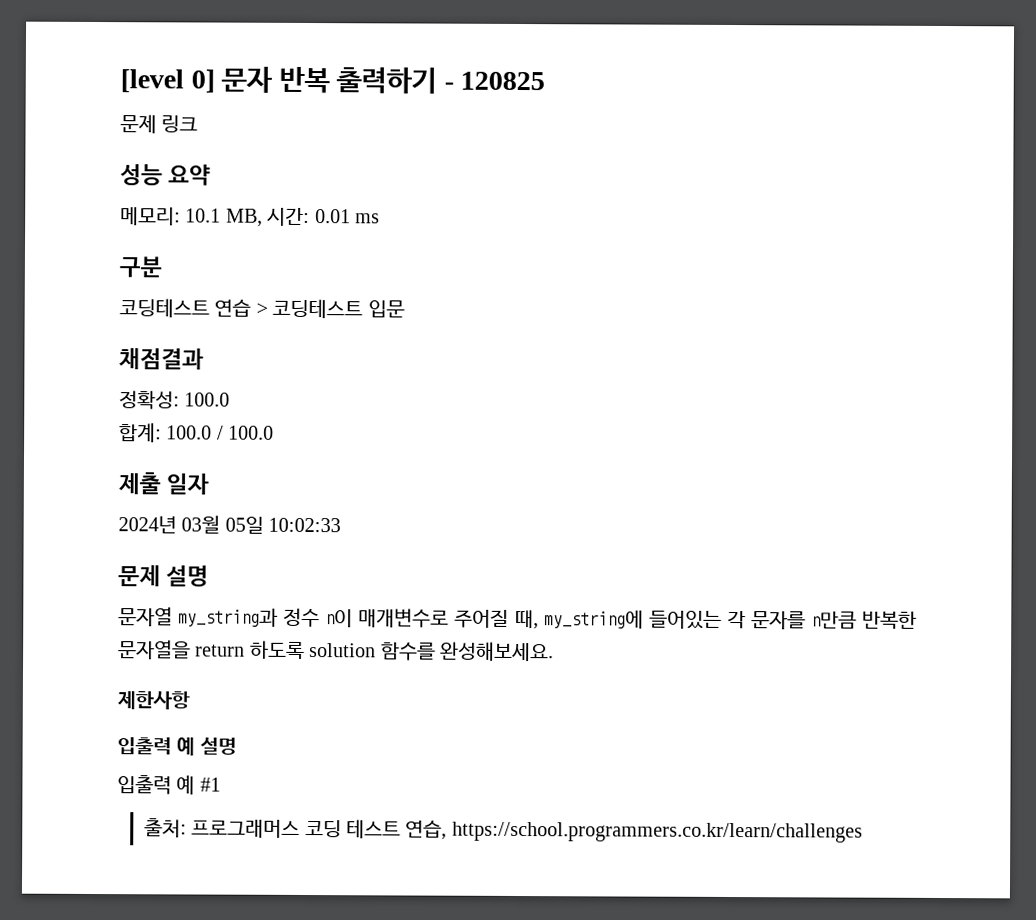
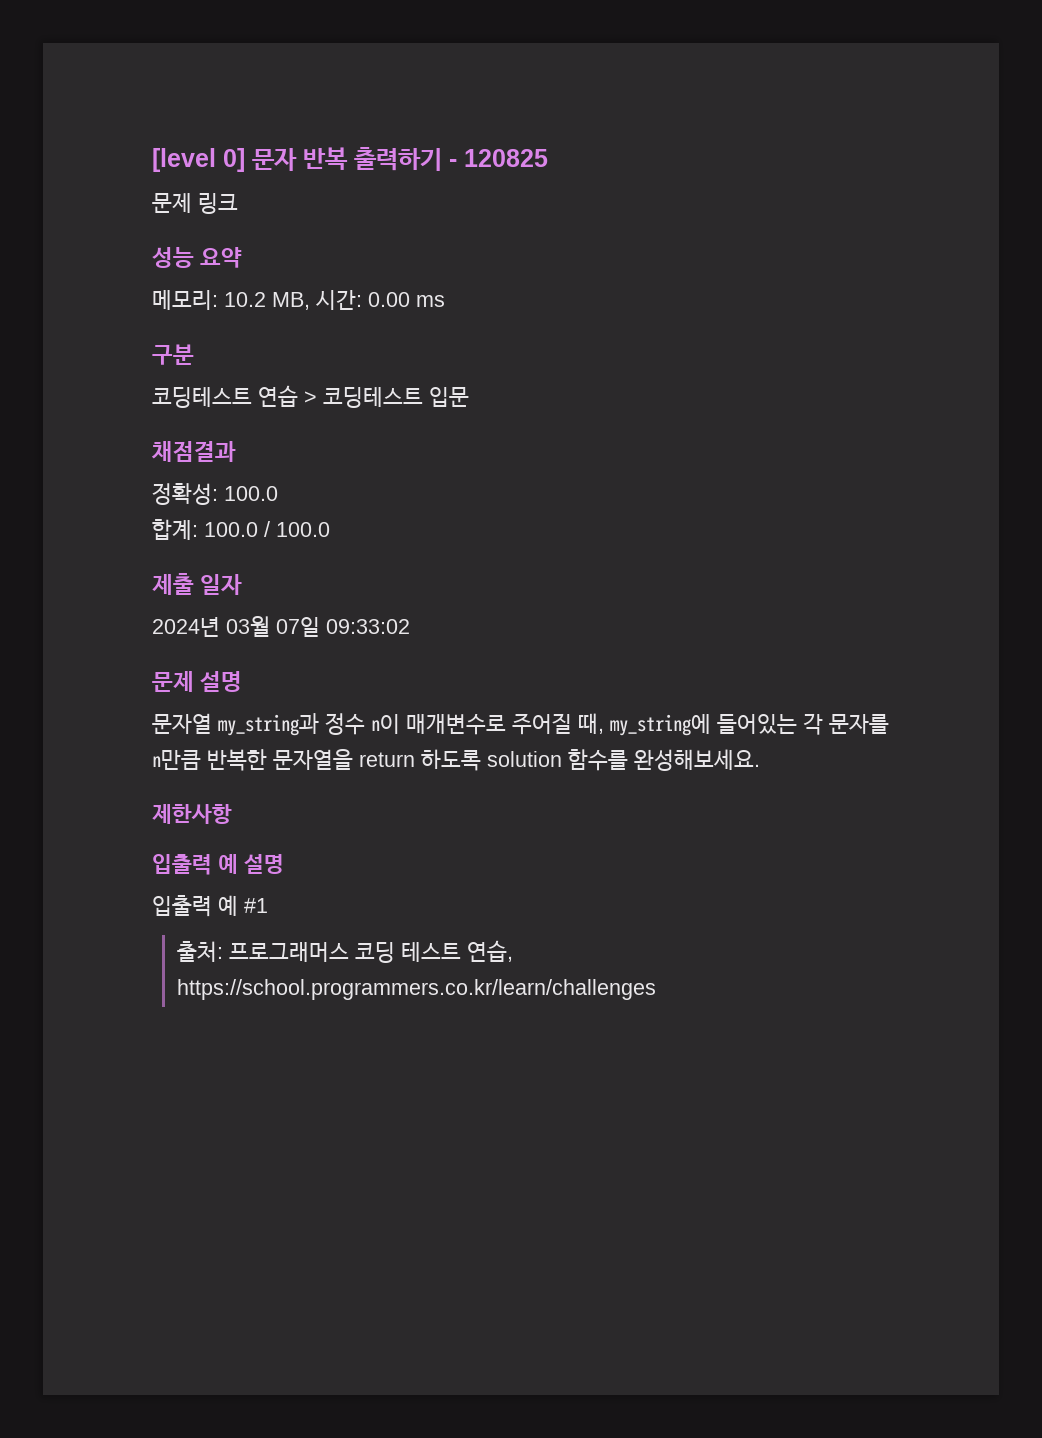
- 메모리: 10.1 MB, 시간: 0.01 ms
+ 메모리: 10.2 MB, 시간: 0.00 ms
- 2024년 03월 05일 10:02:33
+ 2024년 03월 07일 09:33:02

